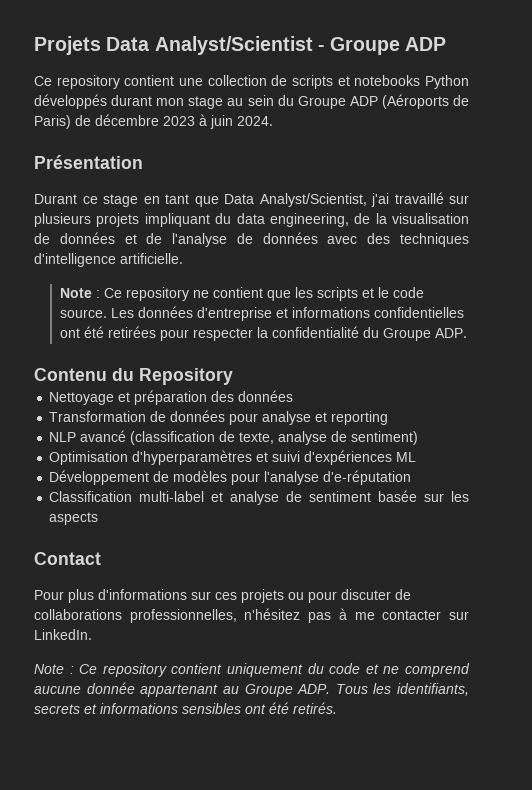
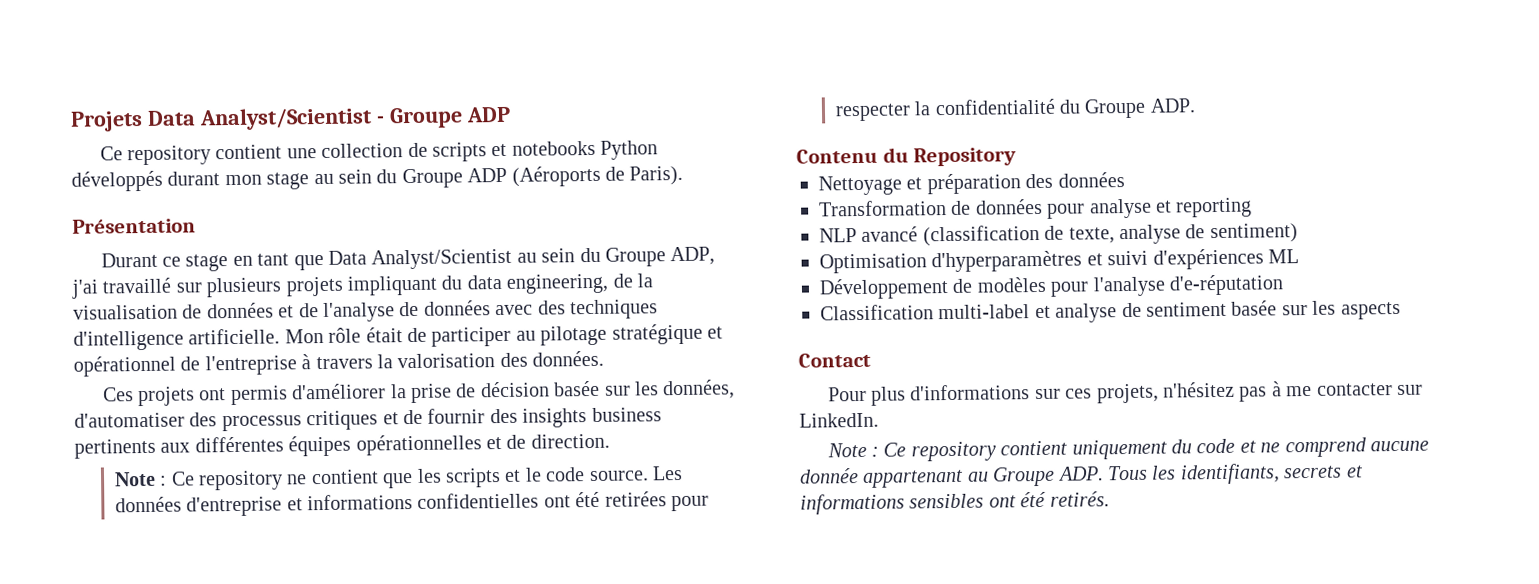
- Ce repository contient une collection de scripts et notebooks Python développés durant mon stage au sein du Groupe ADP (Aéroports de Paris) de décembre 2023 à juin 2024.
+ Ce repository contient une collection de scripts et notebooks Python développés durant mon stage au sein du Groupe ADP (Aéroports de Paris).
- Durant ce stage en tant que Data Analyst/Scientist, j'ai travaillé sur plusieurs projets impliquant du data engineering, de la visualisation de données et de l'analyse de données avec des techniques d'intelligence artificielle.
+ Durant ce stage en tant que Data Analyst/Scientist au sein du Groupe ADP, j'ai travaillé sur plusieurs projets impliquant du data engineering, de la visualisation de données et de l'analyse de données avec des techniques d'intelligence artificielle. Mon rôle était de participer au pilotage stratégique et opérationnel de l'entreprise à travers la valorisation des données.
+ Ces projets ont permis d'améliorer la prise de décision basée sur les données, d'automatiser des processus critiques et de fournir des insights business pertinents aux différentes équipes opérationnelles et de direction.
- Pour plus d'informations sur ces projets ou pour discuter de collaborations professionnelles, n'hésitez pas à me contacter sur LinkedIn.
+ Pour plus d'informations sur ces projets, n'hésitez pas à me contacter sur LinkedIn.

